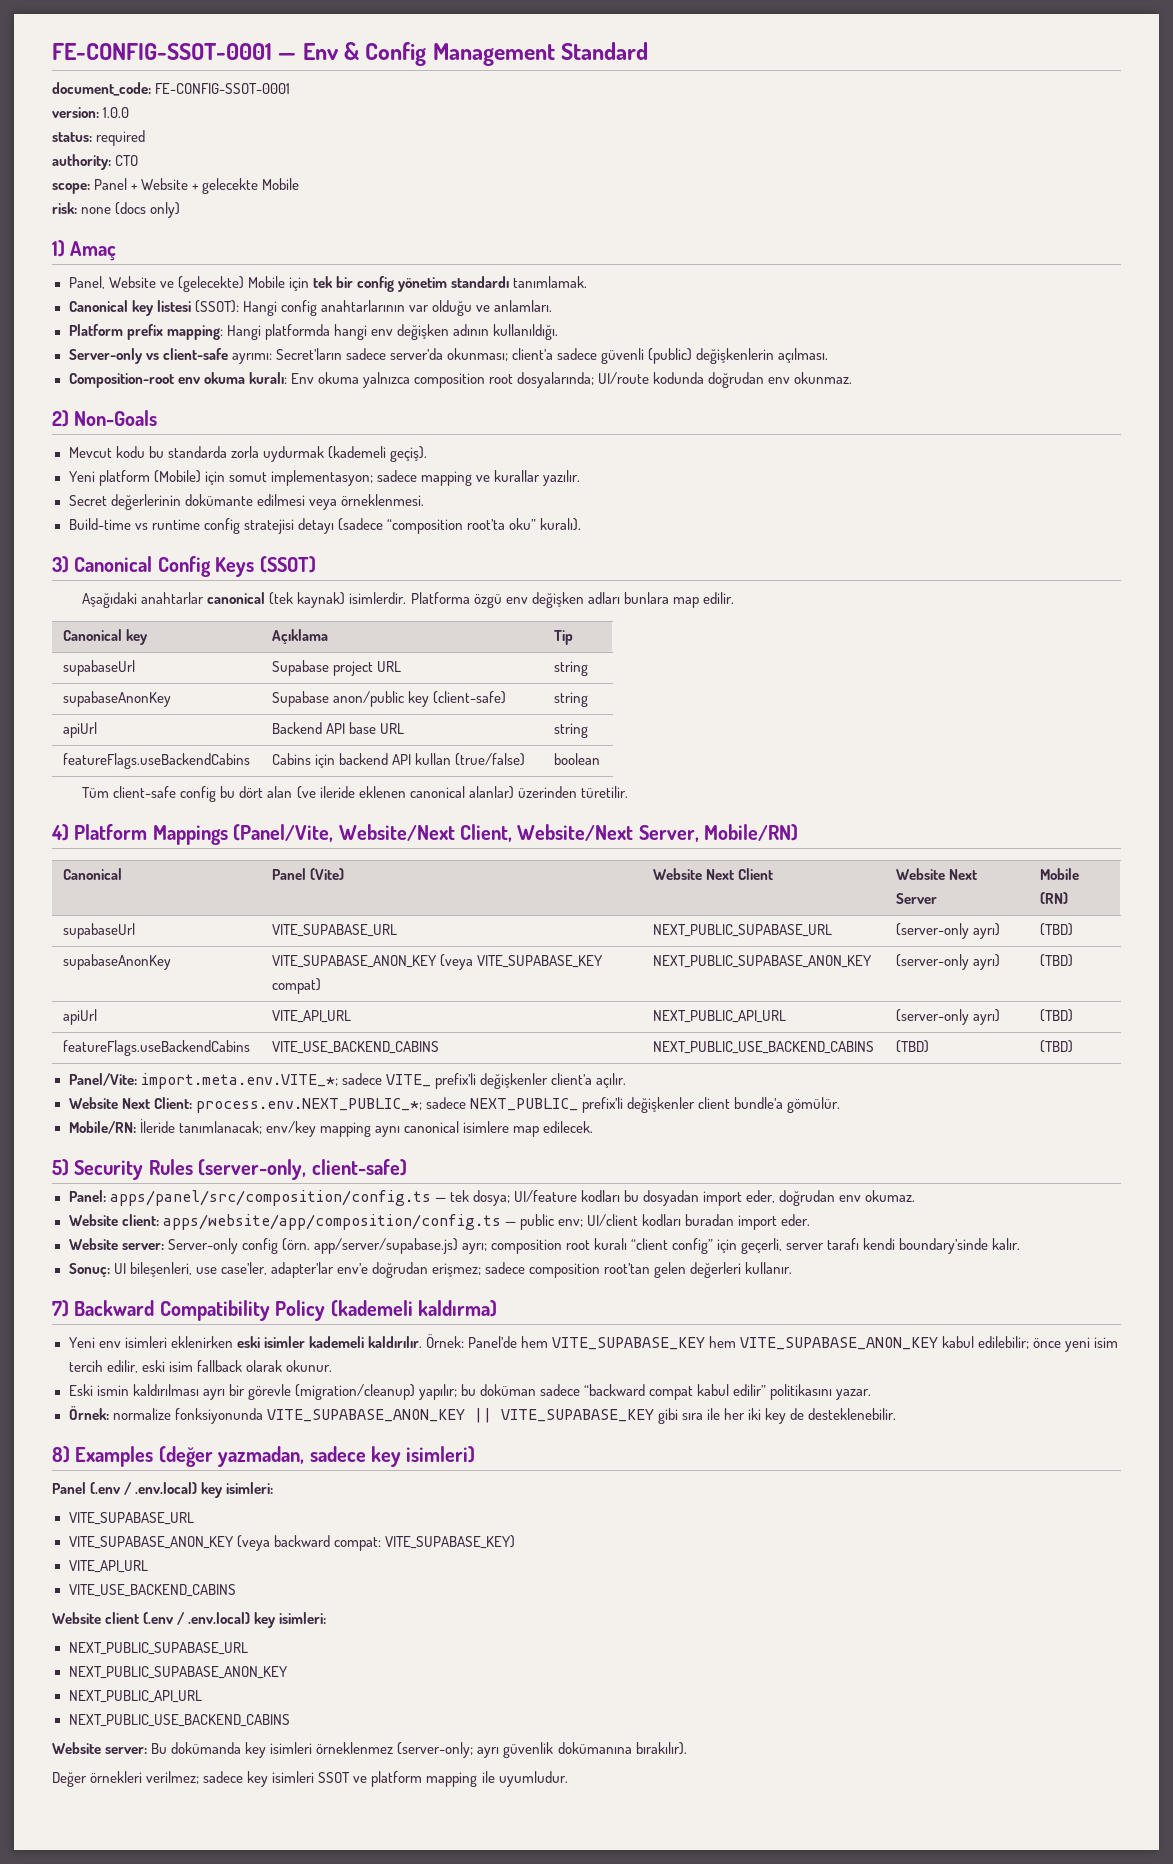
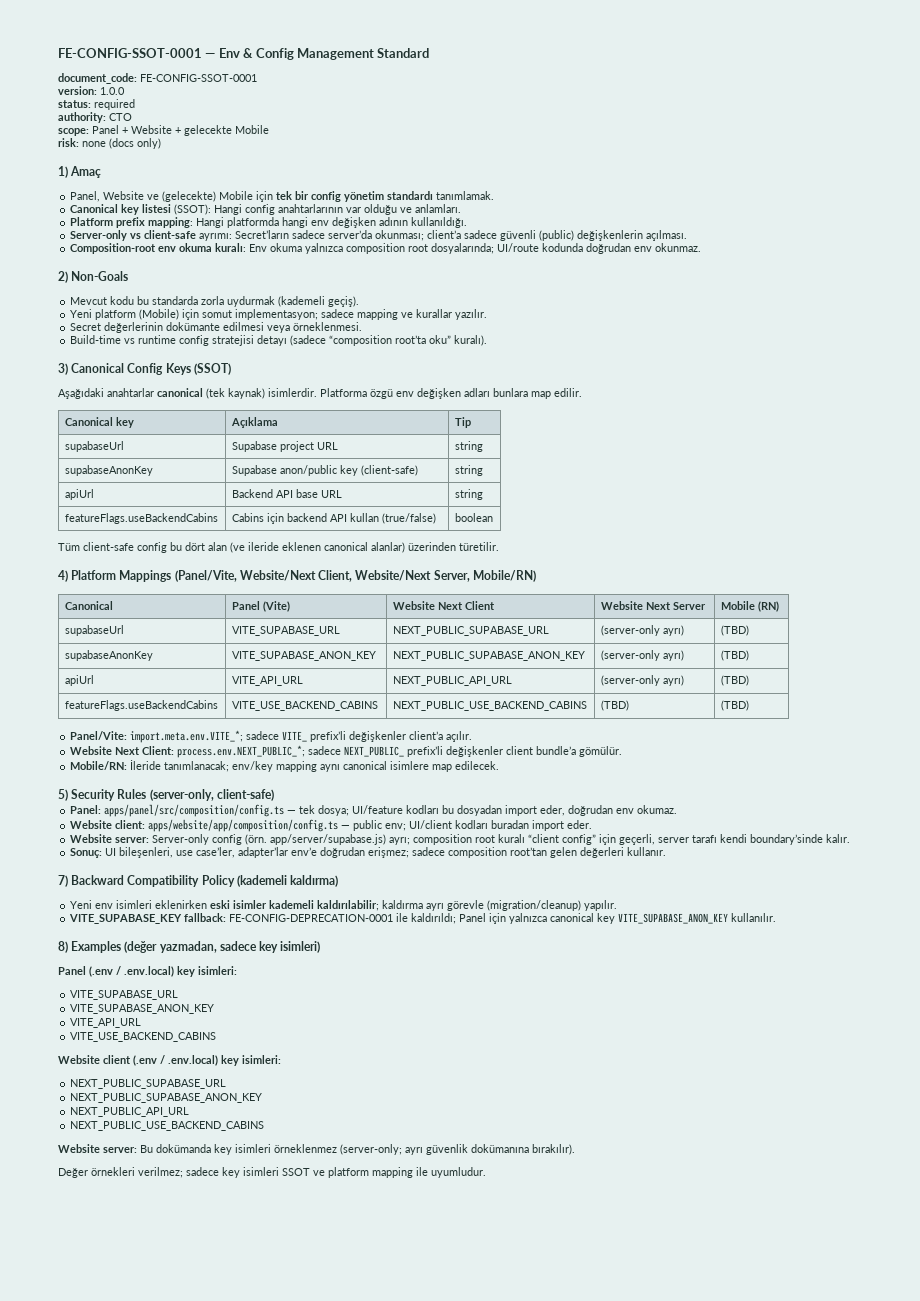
- supabaseAnonKey | VITE_SUPABASE_ANON_KEY (veya VITE_SUPABASE_KEY compat) | NEXT_PUBLIC_SUPABASE_ANON_KEY | (server-only ayrı) | (TBD)
+ supabaseAnonKey | VITE_SUPABASE_ANON_KEY | NEXT_PUBLIC_SUPABASE_ANON_KEY | (server-only ayrı) | (TBD)
- Yeni env isimleri eklenirken eski isimler kademeli kaldırılır. Örnek: Panel’de hem VITE_SUPABASE_KEY hem VITE_SUPABASE_ANON_KEY kabul edilebilir; önce yeni isim tercih edilir, eski isim fallback olarak okunur.
- Eski ismin kaldırılması ayrı bir görevle (migration/cleanup) yapılır; bu doküman sadece “backward compat kabul edilir” politikasını yazar.
- Örnek: normalize fonksiyonunda VITE_SUPABASE_ANON_KEY || VITE_SUPABASE_KEY gibi sıra ile her iki key de desteklenebilir.
+ Yeni env isimleri eklenirken eski isimler kademeli kaldırılabilir; kaldırma ayrı görevle (migration/cleanup) yapılır.
+ VITE_SUPABASE_KEY fallback: FE-CONFIG-DEPRECATION-0001 ile kaldırıldı; Panel için yalnızca canonical key VITE_SUPABASE_ANON_KEY kullanılır.
  Panel (.env / .env.local) key isimleri:
  VITE_SUPABASE_URL
- VITE_SUPABASE_ANON_KEY (veya backward compat: VITE_SUPABASE_KEY)
+ VITE_SUPABASE_ANON_KEY

